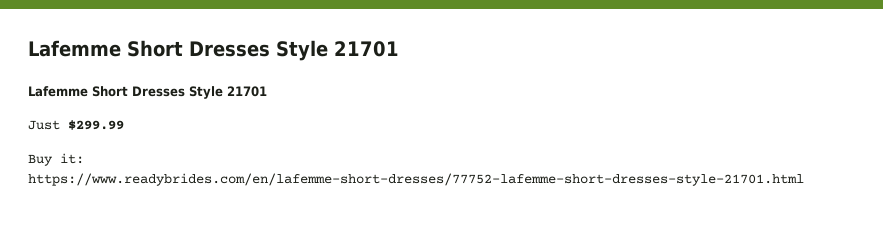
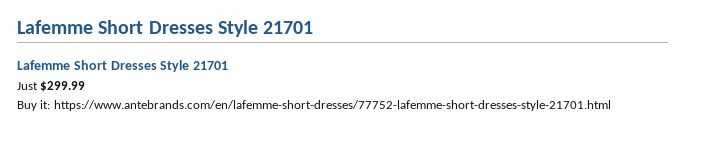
- Buy it: https://www.readybrides.com/en/lafemme-short-dresses/77752-lafemme-short-dresses-style-21701.html
+ Buy it: https://www.antebrands.com/en/lafemme-short-dresses/77752-lafemme-short-dresses-style-21701.html

